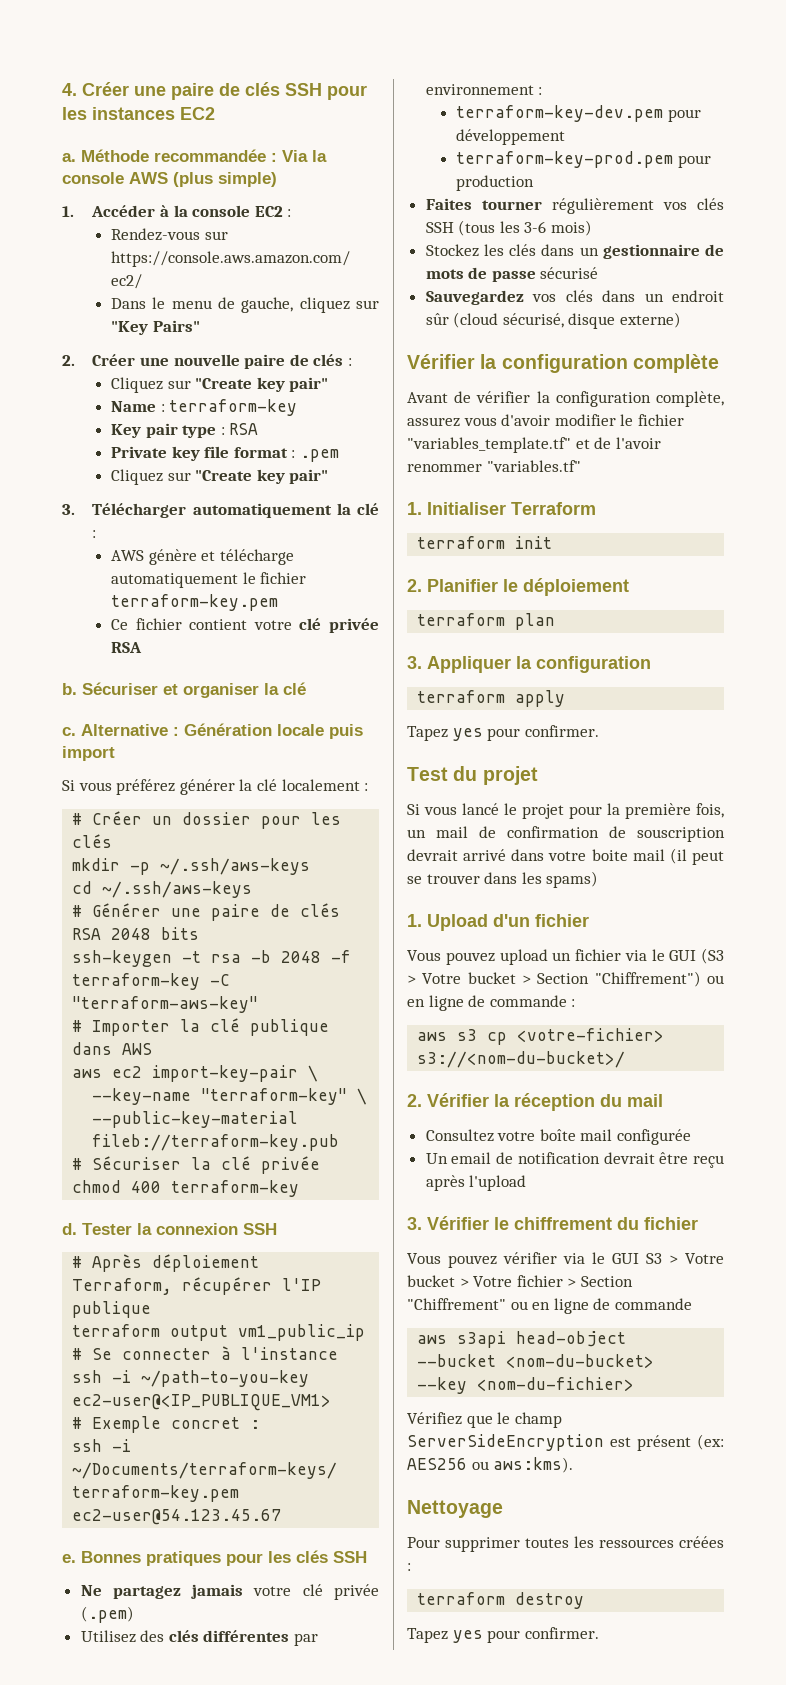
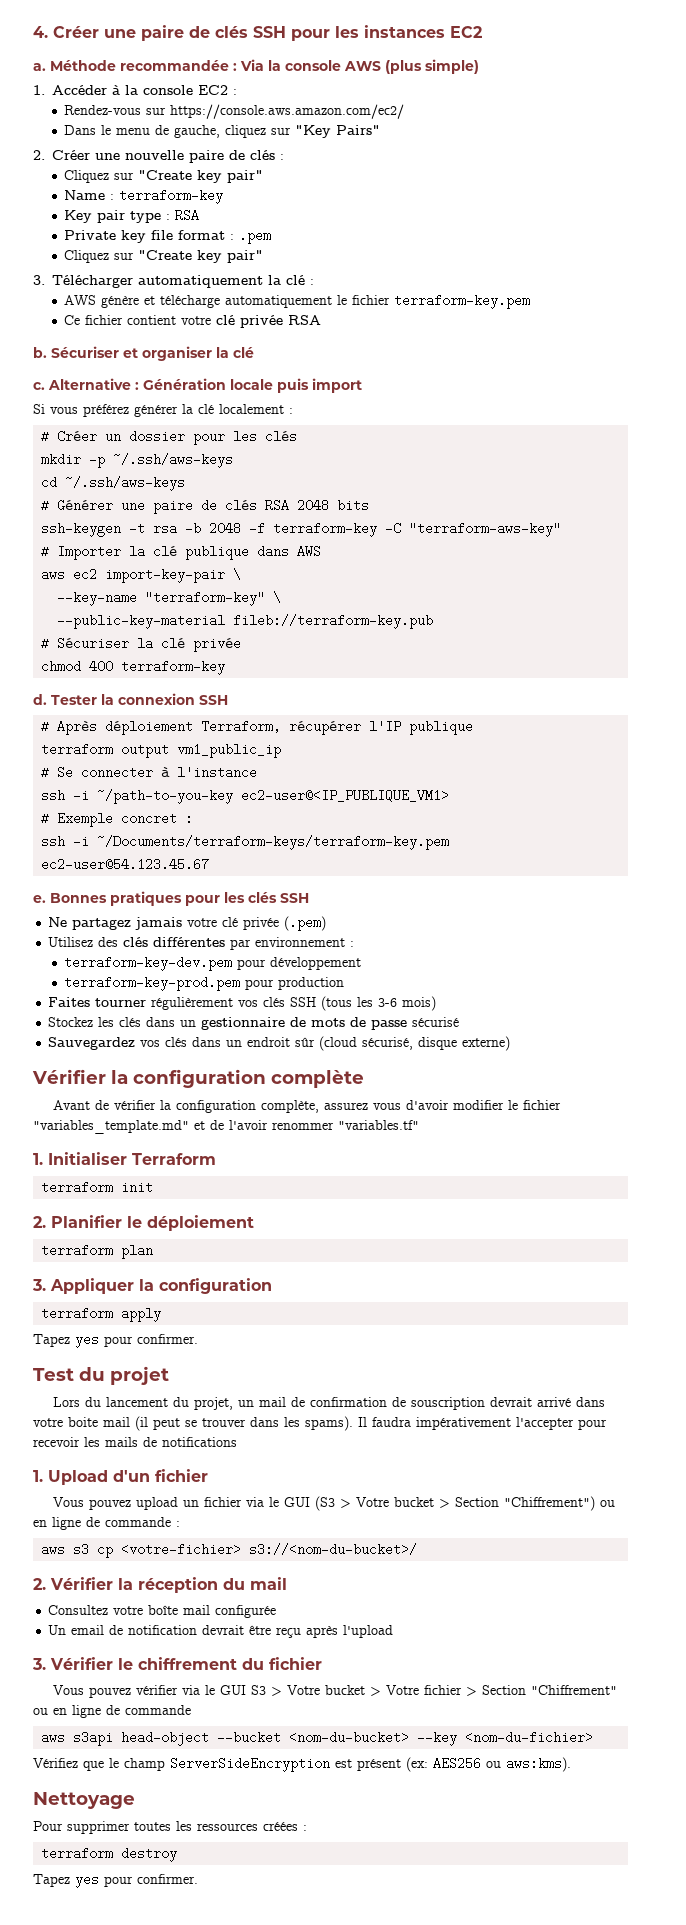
- Avant de vérifier la configuration complète, assurez vous d'avoir modifier le fichier "variables_template.tf" et de l'avoir renommer "variables.tf"
+ Avant de vérifier la configuration complète, assurez vous d'avoir modifier le fichier "variables_template.md" et de l'avoir renommer "variables.tf"
- Si vous lancé le projet pour la première fois, un mail de confirmation de souscription devrait arrivé dans votre boite mail (il peut se trouver dans les spams)
+ Lors du lancement du projet, un mail de confirmation de souscription devrait arrivé dans votre boite mail (il peut se trouver dans les spams). Il faudra impérativement l'accepter pour recevoir les mails de notifications

